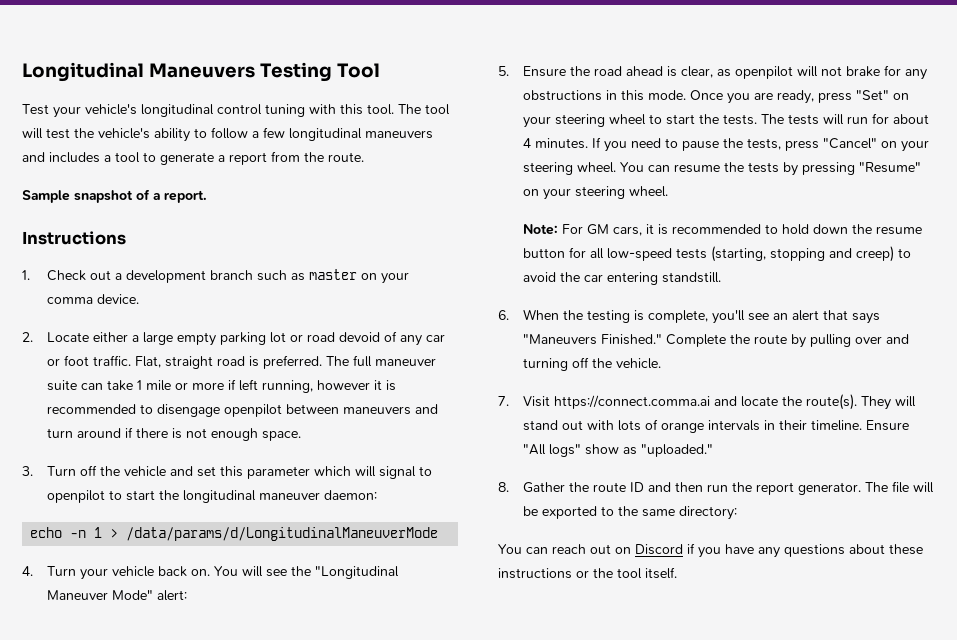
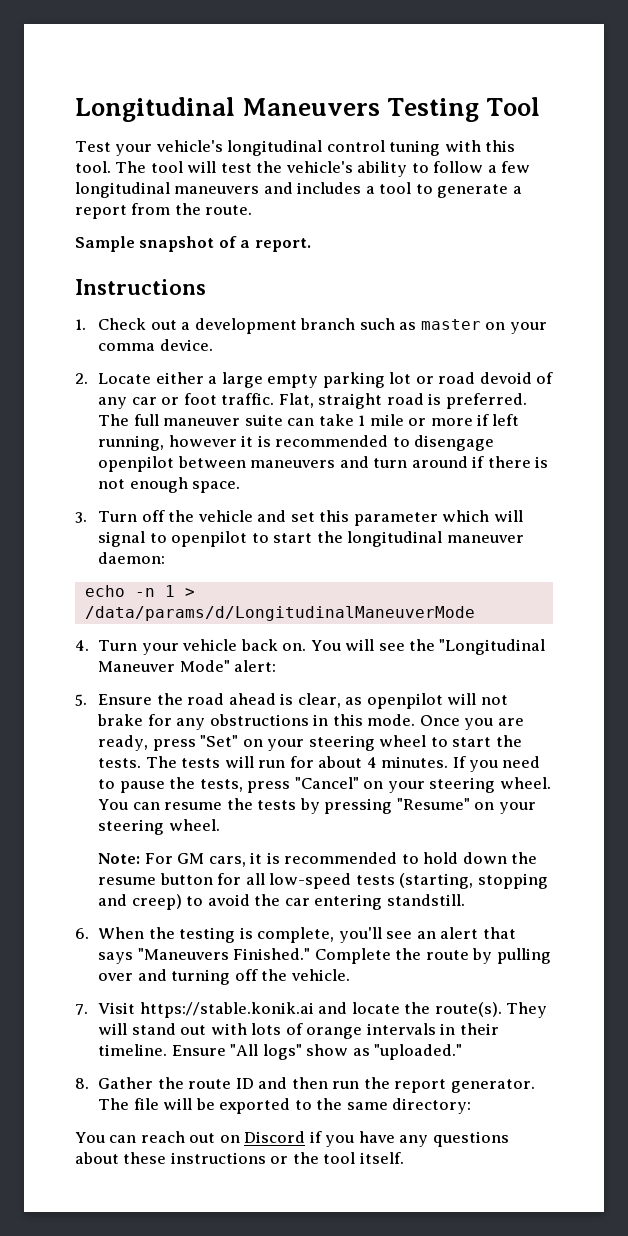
- 7. Visit https://connect.comma.ai and locate the route(s).
+ 7. Visit https://stable.konik.ai and locate the route(s).

